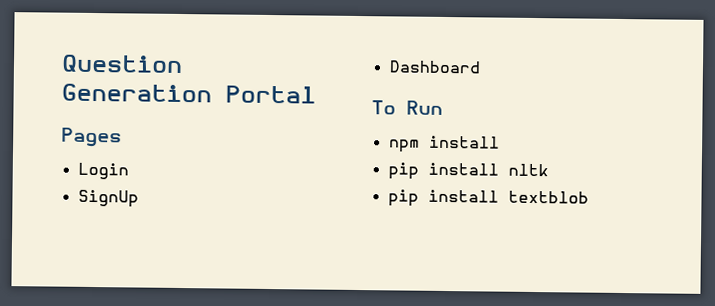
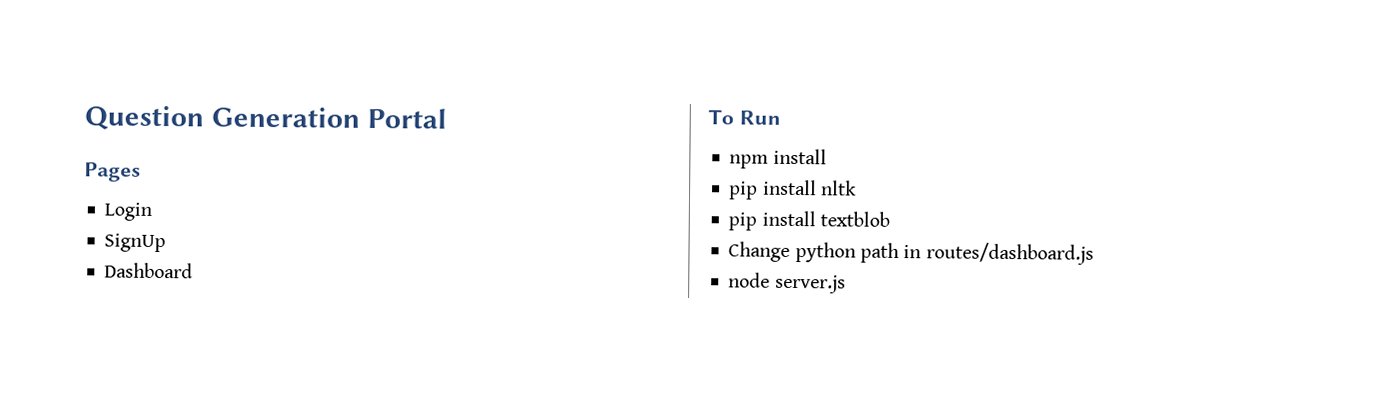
+ Change python path in routes/dashboard.js
+ node server.js

